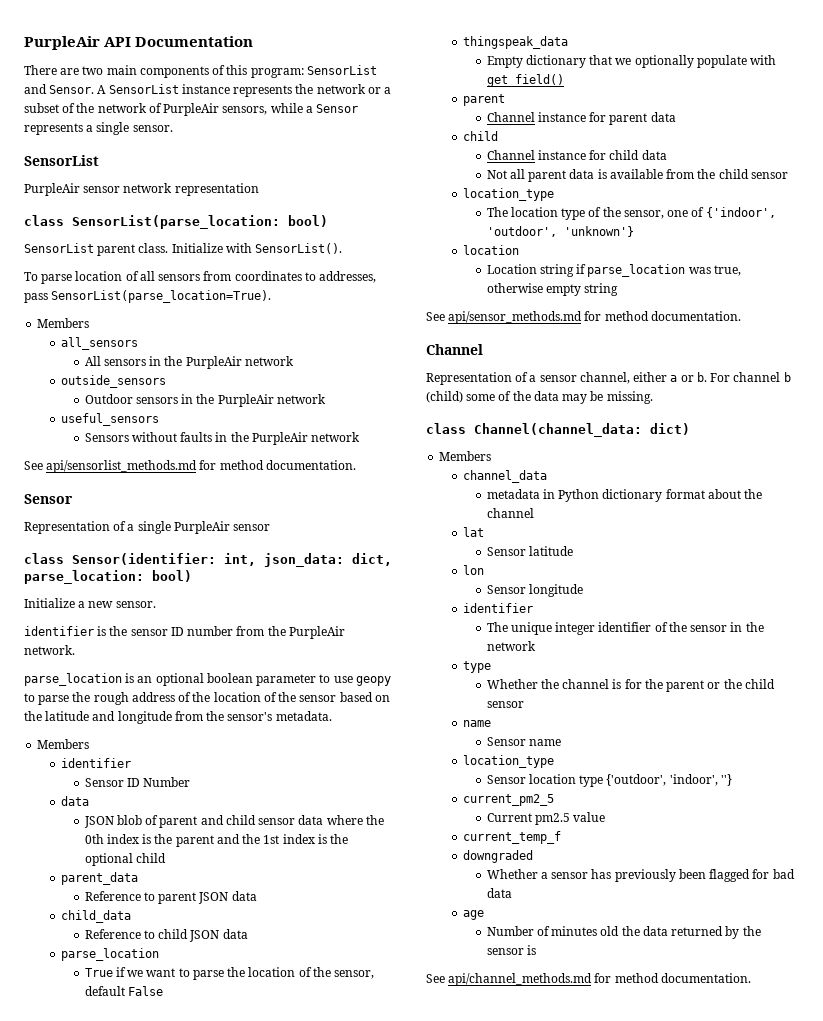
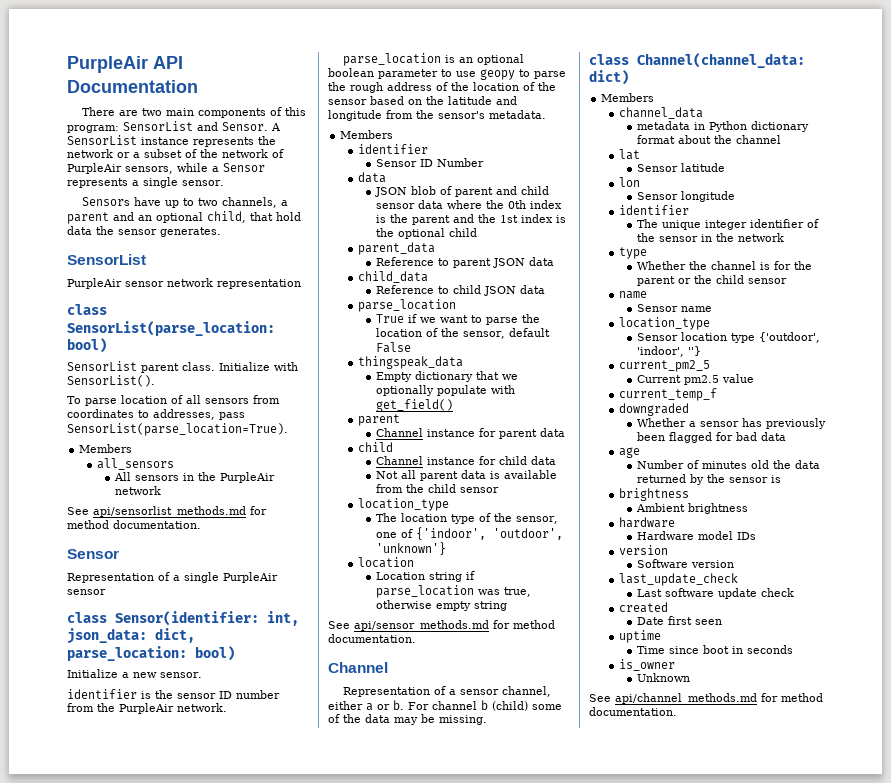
+ Sensors have up to two channels, a parent and an optional child, that hold data the sensor generates.
- outside_sensors
- Outdoor sensors in the PurpleAir network
- useful_sensors
- Sensors without faults in the PurpleAir network
  Number of minutes old the data returned by the sensor is
+ brightness
+ Ambient brightness
+ hardware
+ Hardware model IDs
+ version
+ Software version
+ last_update_check
+ Last software update check
+ created
+ Date first seen
+ uptime
+ Time since boot in seconds
+ is_owner
+ Unknown

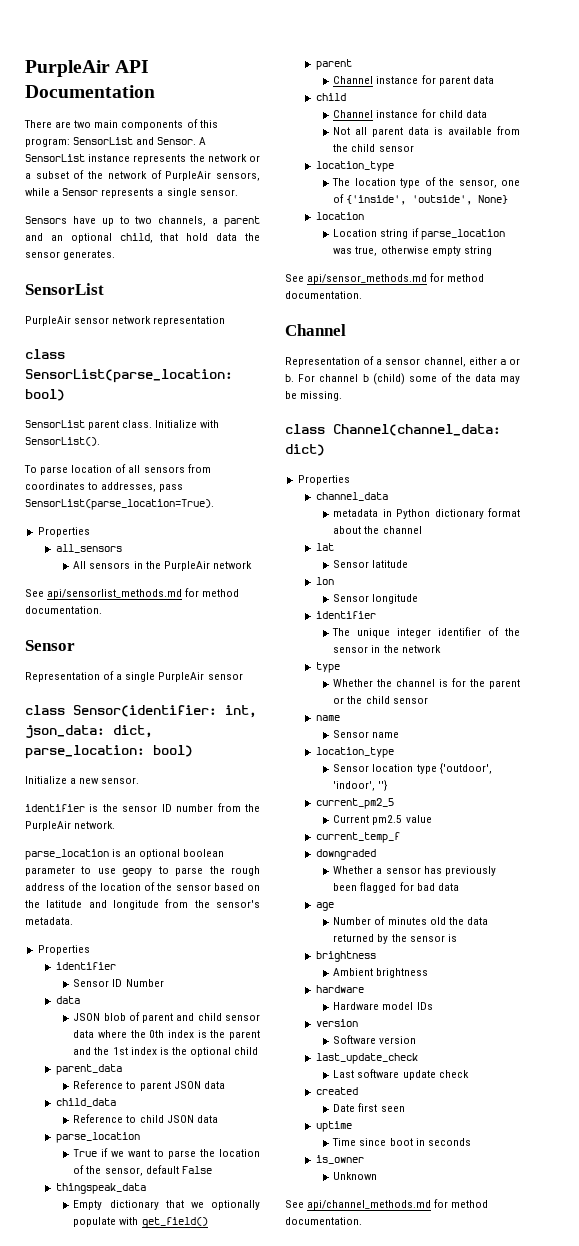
  To parse location of all sensors from coordinates to addresses, pass SensorList(parse_location=True).
- Members
+ Properties
  parse_location is an optional boolean parameter to use geopy to parse the rough address of the location of the sensor based on the latitude and longitude from the sensor's metadata.
- Members
+ Properties
- The location type of the sensor, one of {'indoor', 'outdoor', 'unknown'}
+ The location type of the sensor, one of {'inside', 'outside', None}
  class Channel(channel_data: dict)
- Members
+ Properties

